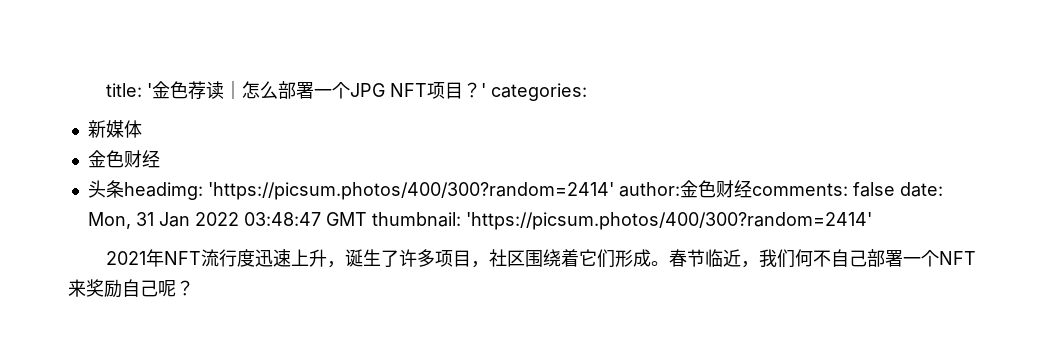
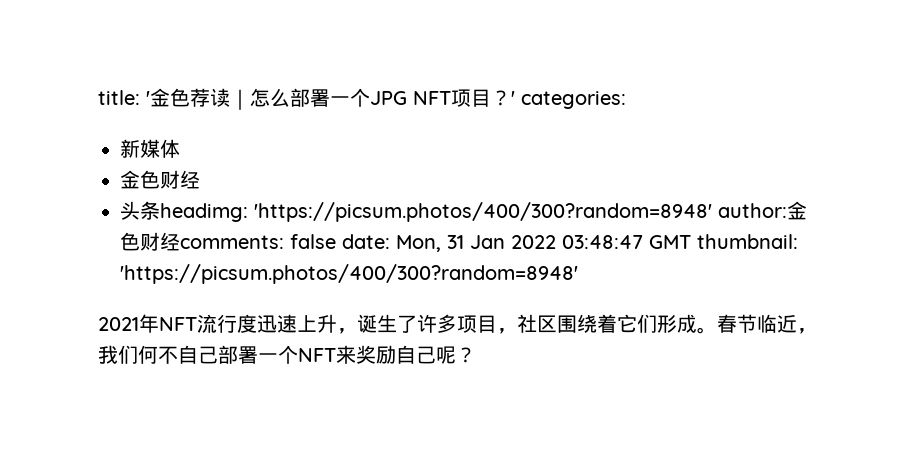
- 头条headimg: 'https://picsum.photos/400/300?random=2414' author:金色财经comments: false date: Mon, 31 Jan 2022 03:48:47 GMT thumbnail: 'https://picsum.photos/400/300?random=2414'
+ 头条headimg: 'https://picsum.photos/400/300?random=8948' author:金色财经comments: false date: Mon, 31 Jan 2022 03:48:47 GMT thumbnail: 'https://picsum.photos/400/300?random=8948'

